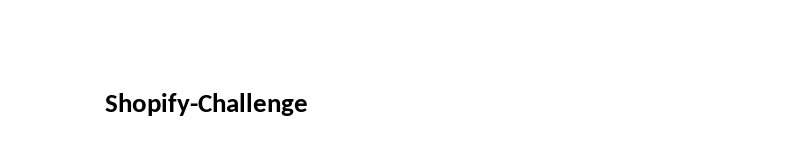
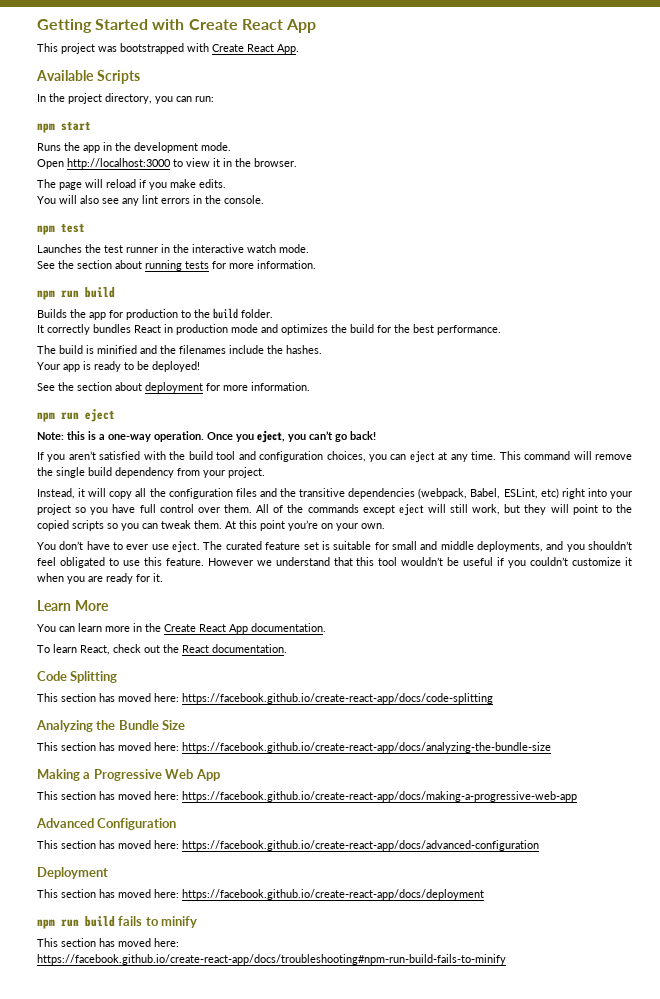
- Shopify-Challenge
+ Getting Started with Create React App
+ This project was bootstrapped with Create React App.
+ Available Scripts
+ In the project directory, you can run:
+ npm start
+ Runs the app in the development mode.
+ Open http://localhost:3000 to view it in the browser.
+ The page will reload if you make edits.
+ You will also see any lint errors in the console.
+ npm test
+ Launches the test runner in the interactive watch mode.
+ See the section about running tests for more information.
+ npm run build
+ Builds the app for production to the build folder.
+ It correctly bundles React in production mode and optimizes the build for the best performance.
+ The build is minified and the filenames include the hashes.
+ Your app is ready to be deployed!
+ See the section about deployment for more information.
+ npm run eject
+ Note: this is a one-way operation. Once you eject, you can’t go back!
+ If you aren’t satisfied with the build tool and configuration choices, you can eject at any time. This command will remove the single build dependency from your project.
+ Instead, it will copy all the configuration files and the transitive dependencies (webpack, Babel, ESLint, etc) right into your project so you have full control over them. All of the commands except eject will still work, but they will point to the copied scripts so you can tweak them. At this point you’re on your own.
+ You don’t have to ever use eject. The curated feature set is suitable for small and middle deployments, and you shouldn’t feel obligated to use this feature. However we understand that this tool wouldn’t be useful if you couldn’t customize it when you are ready for it.
+ Learn More
+ You can learn more in the Create React App documentation.
+ To learn React, check out the React documentation.
+ Code Splitting
+ This section has moved here: https://facebook.github.io/create-react-app/docs/code-splitting
+ Analyzing the Bundle Size
+ This section has moved here: https://facebook.github.io/create-react-app/docs/analyzing-the-bundle-size
+ Making a Progressive Web App
+ This section has moved here: https://facebook.github.io/create-react-app/docs/making-a-progressive-web-app
+ Advanced Configuration
+ This section has moved here: https://facebook.github.io/create-react-app/docs/advanced-configuration
+ Deployment
+ This section has moved here: https://facebook.github.io/create-react-app/docs/deployment
+ npm run build fails to minify
+ This section has moved here: https://facebook.github.io/create-react-app/docs/troubleshooting#npm-run-build-fails-to-minify

